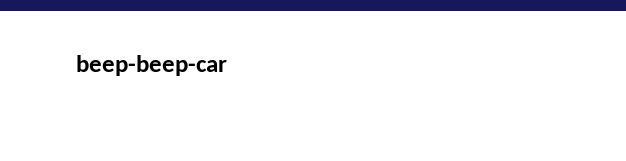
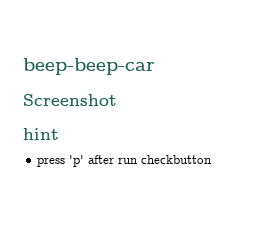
+ Screenshot
+ hint
+ press 'p' after run checkbutton

